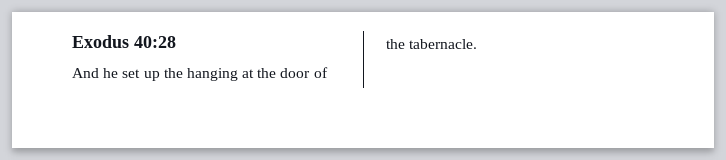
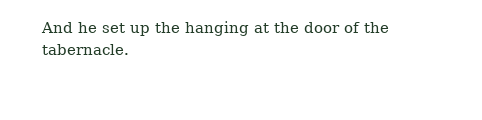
- Exodus 40:28

